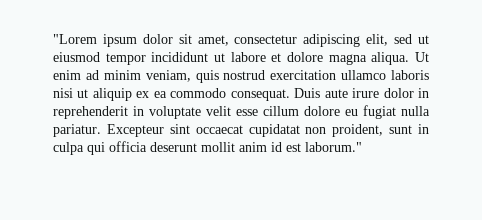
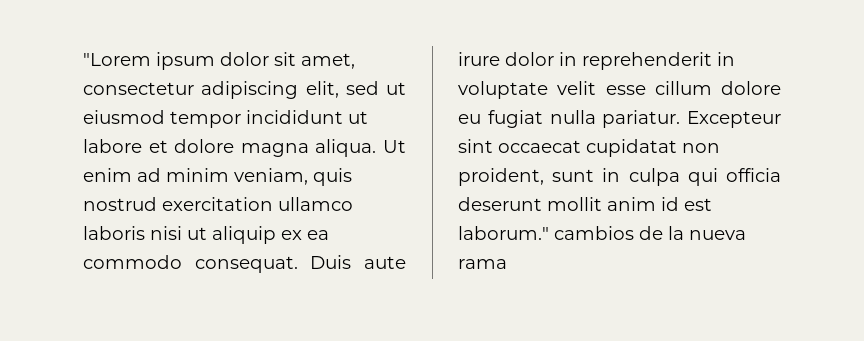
- Excepteur sint occaecat cupidatat non proident, sunt in culpa qui officia deserunt mollit anim id est laborum."
+ Excepteur sint occaecat cupidatat non proident, sunt in culpa qui officia deserunt mollit anim id est laborum." cambios de la nueva rama

